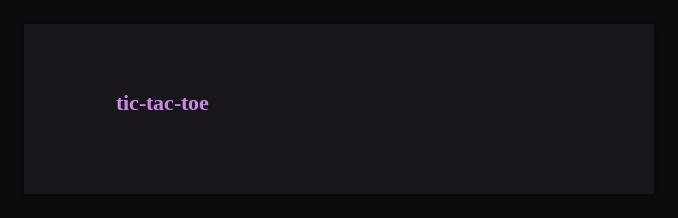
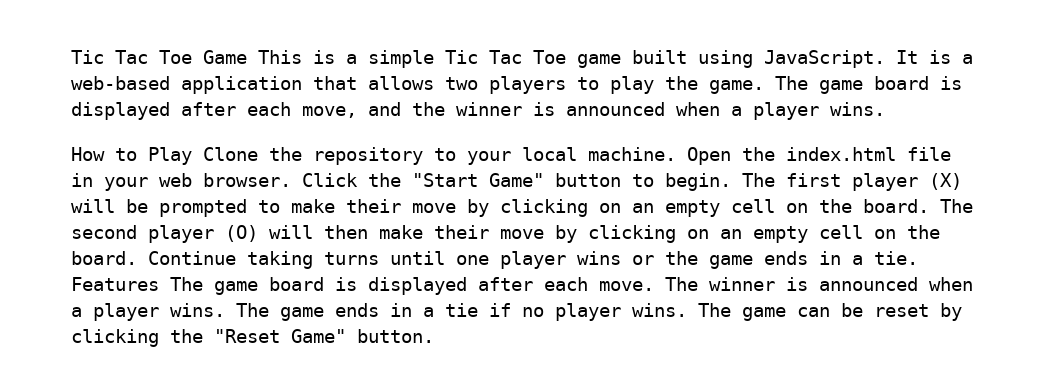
- tic-tac-toe
+ Tic Tac Toe Game This is a simple Tic Tac Toe game built using JavaScript. It is a web-based application that allows two players to play the game. The game board is displayed after each move, and the winner is announced when a player wins.
+ How to Play Clone the repository to your local machine. Open the index.html file in your web browser. Click the "Start Game" button to begin. The first player (X) will be prompted to make their move by clicking on an empty cell on the board. The second player (O) will then make their move by clicking on an empty cell on the board. Continue taking turns until one player wins or the game ends in a tie. Features The game board is displayed after each move. The winner is announced when a player wins. The game ends in a tie if no player wins. The game can be reset by clicking the "Reset Game" button.

